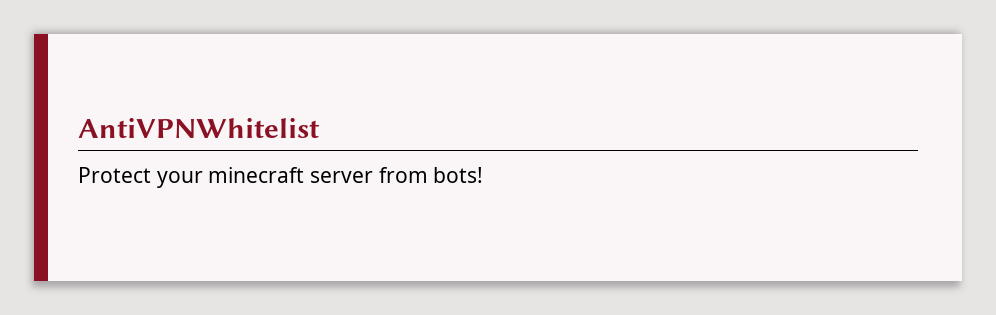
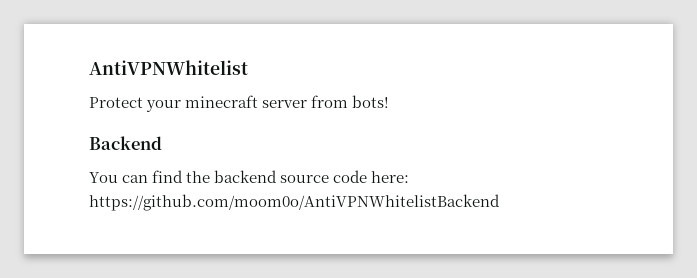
+ Backend
+ You can find the backend source code here: https://github.com/moom0o/AntiVPNWhitelistBackend

